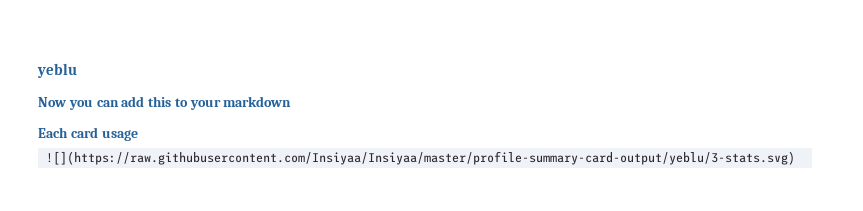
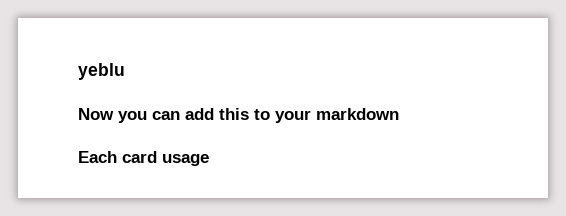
- ![](https://raw.githubusercontent.com/Insiyaa/Insiyaa/master/profile-summary-card-output/yeblu/3-stats.svg)

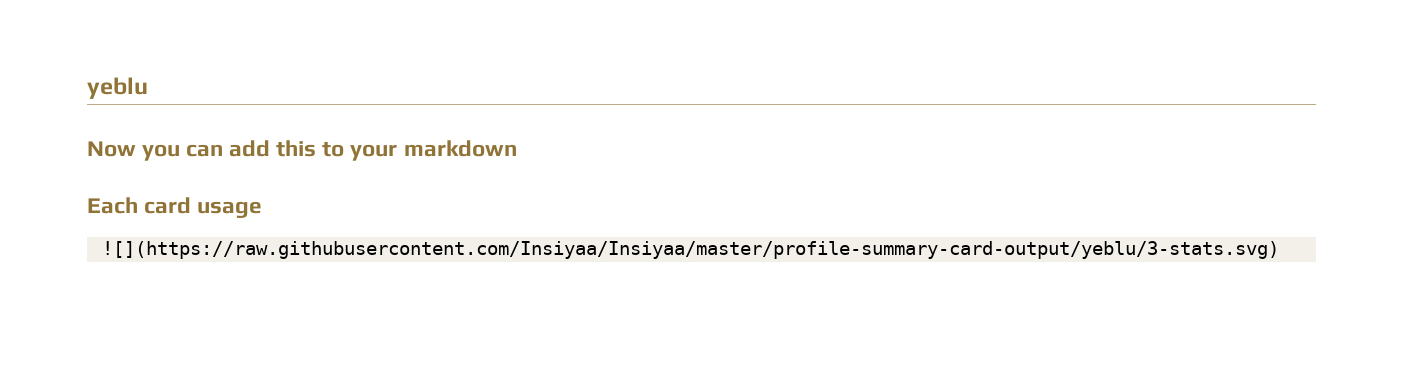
+ ![](https://raw.githubusercontent.com/Insiyaa/Insiyaa/master/profile-summary-card-output/yeblu/3-stats.svg)

